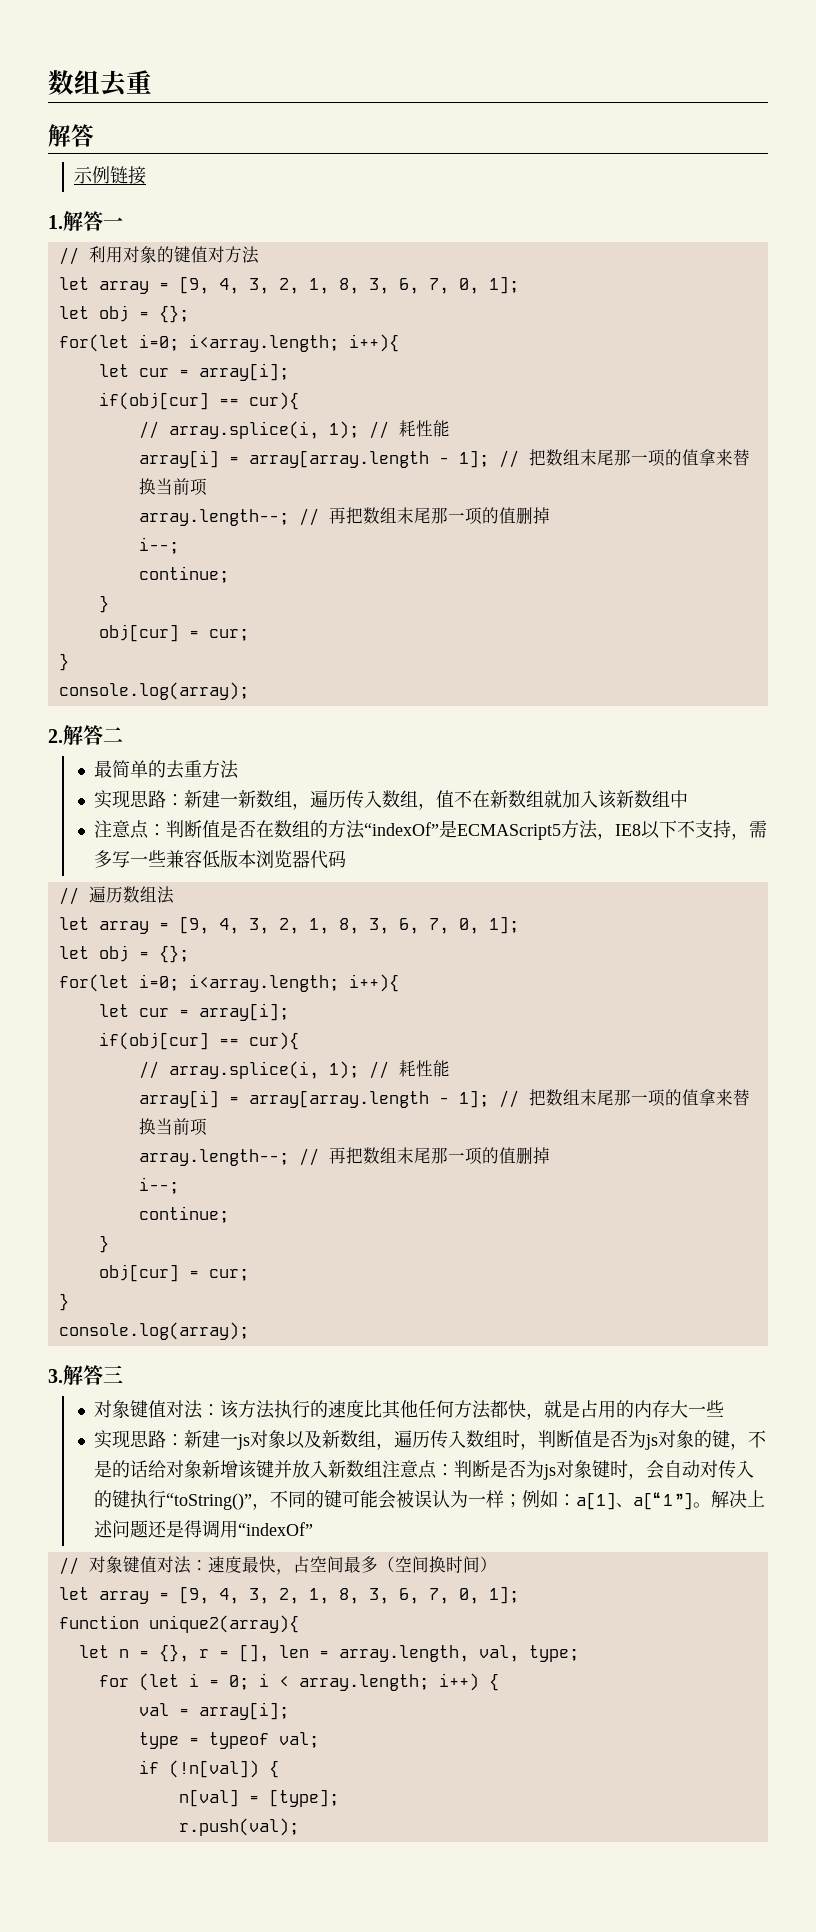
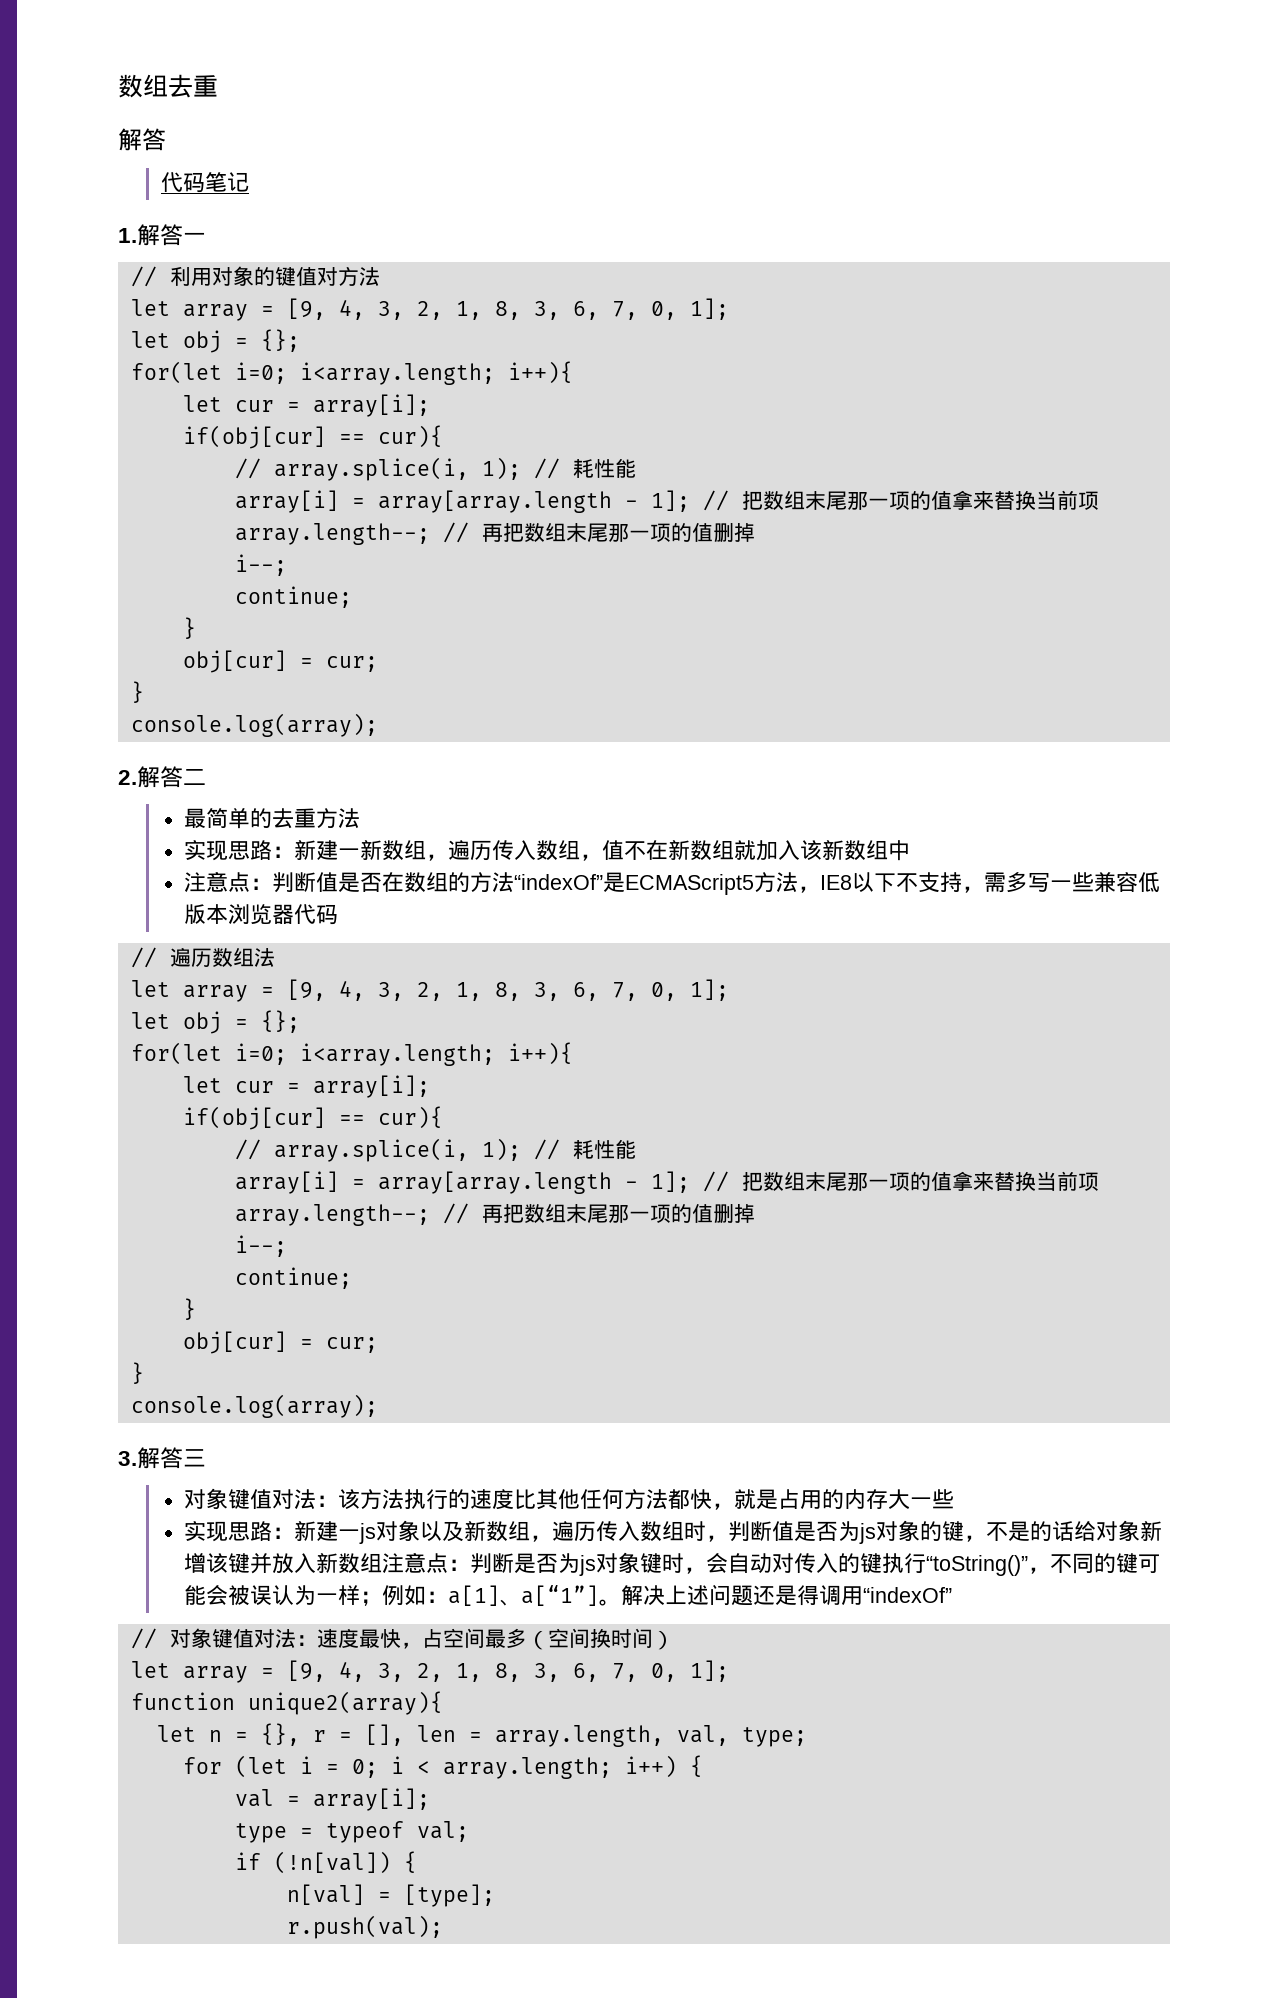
- 示例链接
+ 代码笔记

